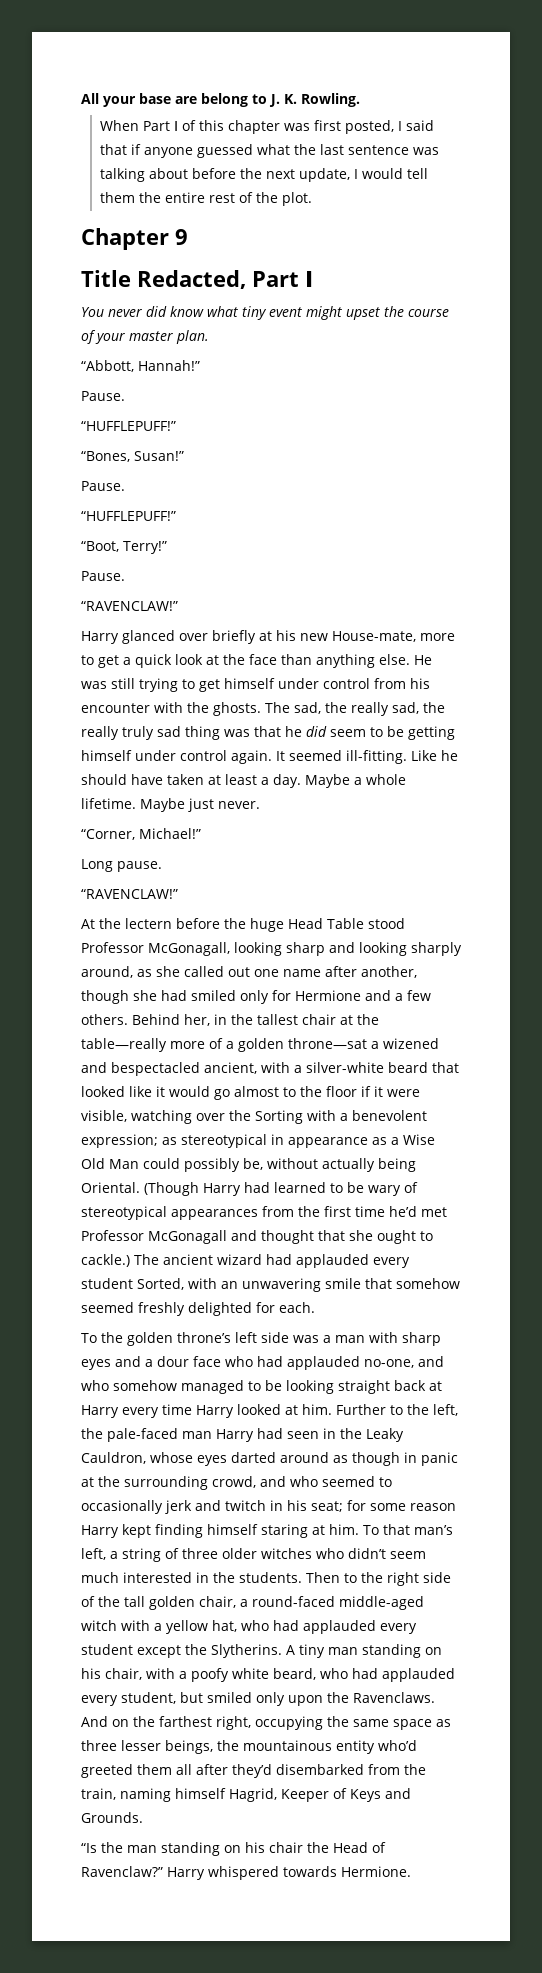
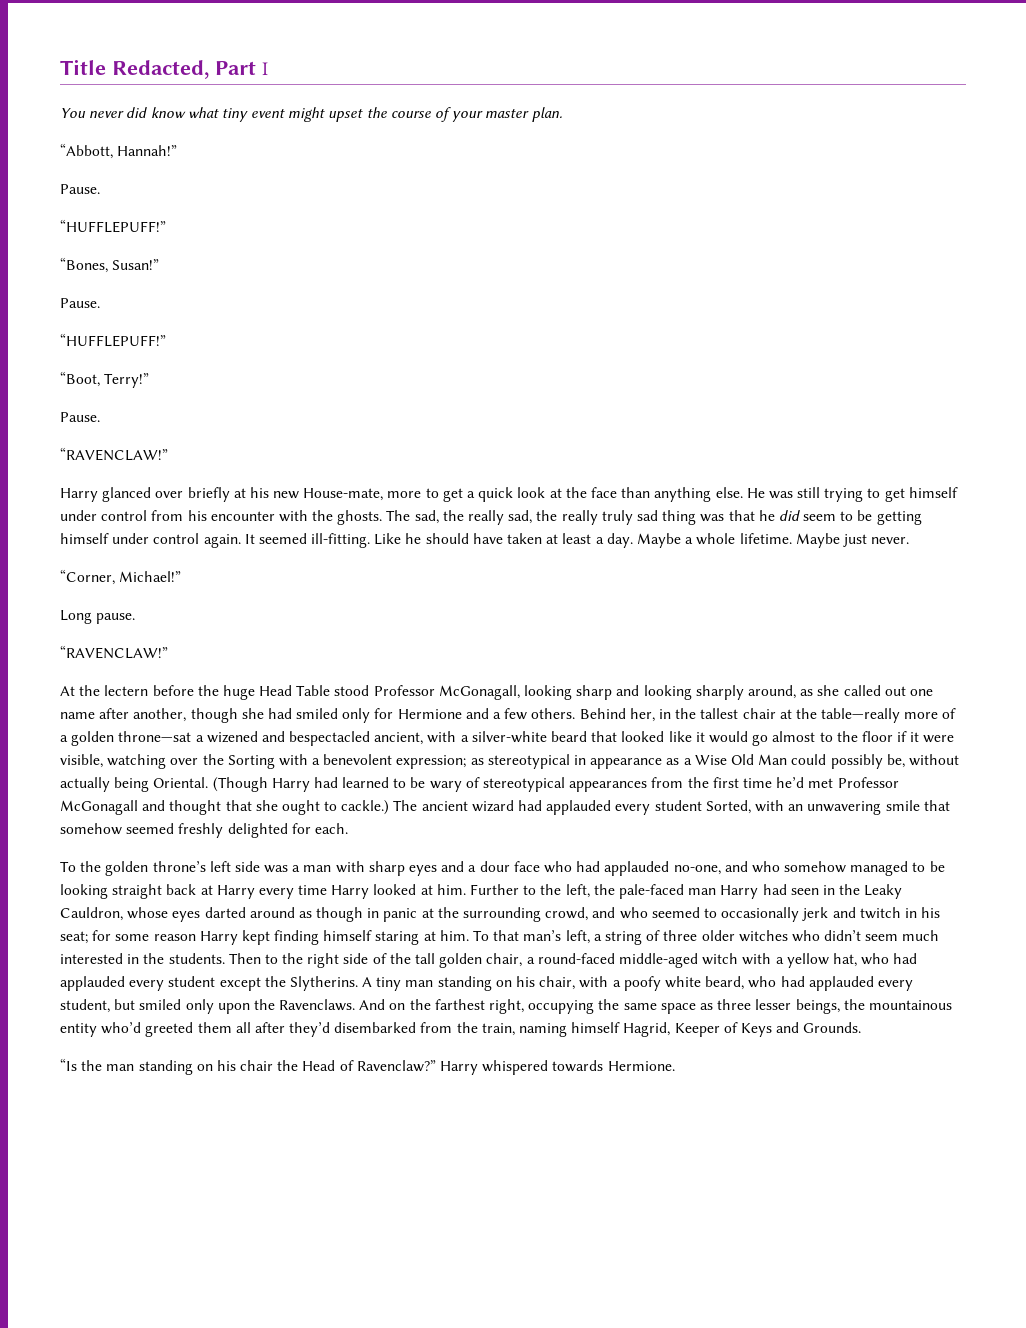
- All your base are belong to J. K. Rowling.
- When Part Ⅰ of this chapter was first posted, I said that if anyone guessed what the last sentence was talking about before the next update, I would tell them the entire rest of the plot.
- Chapter 9

